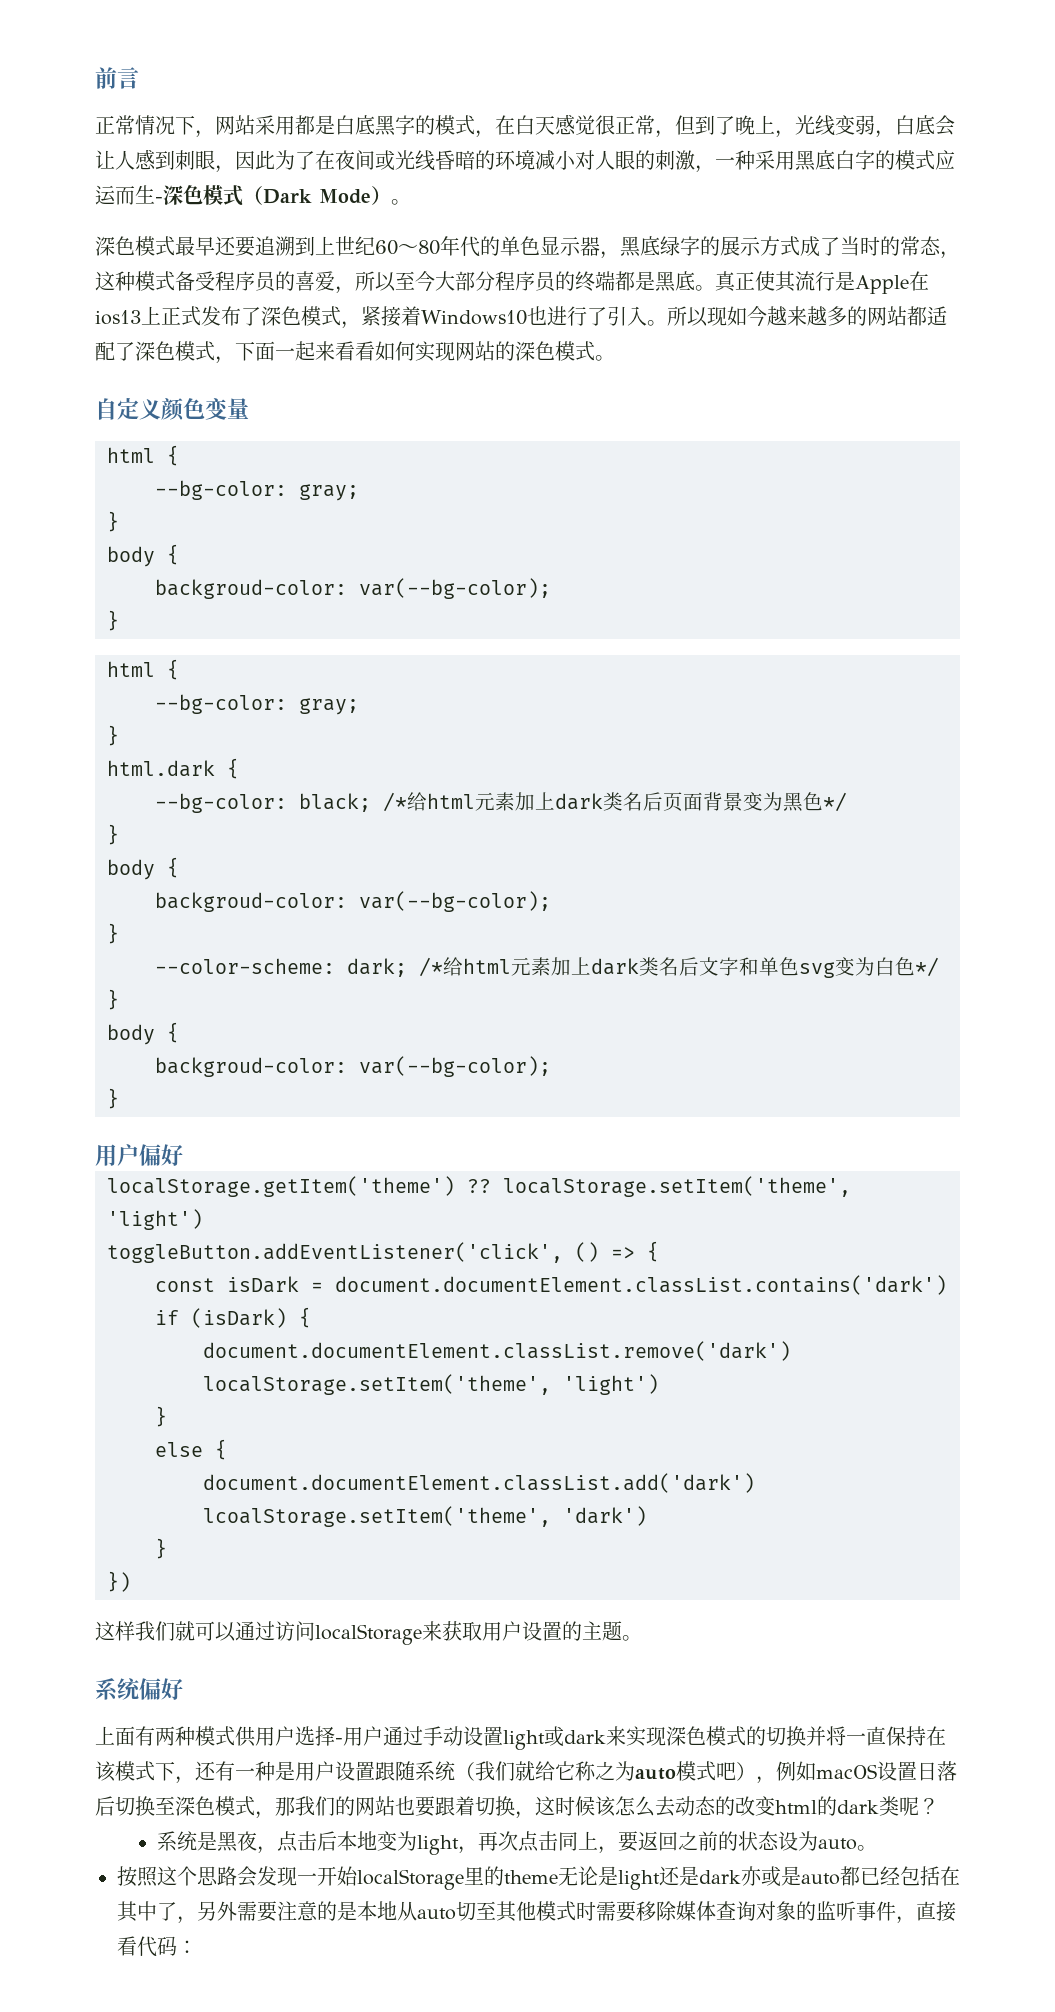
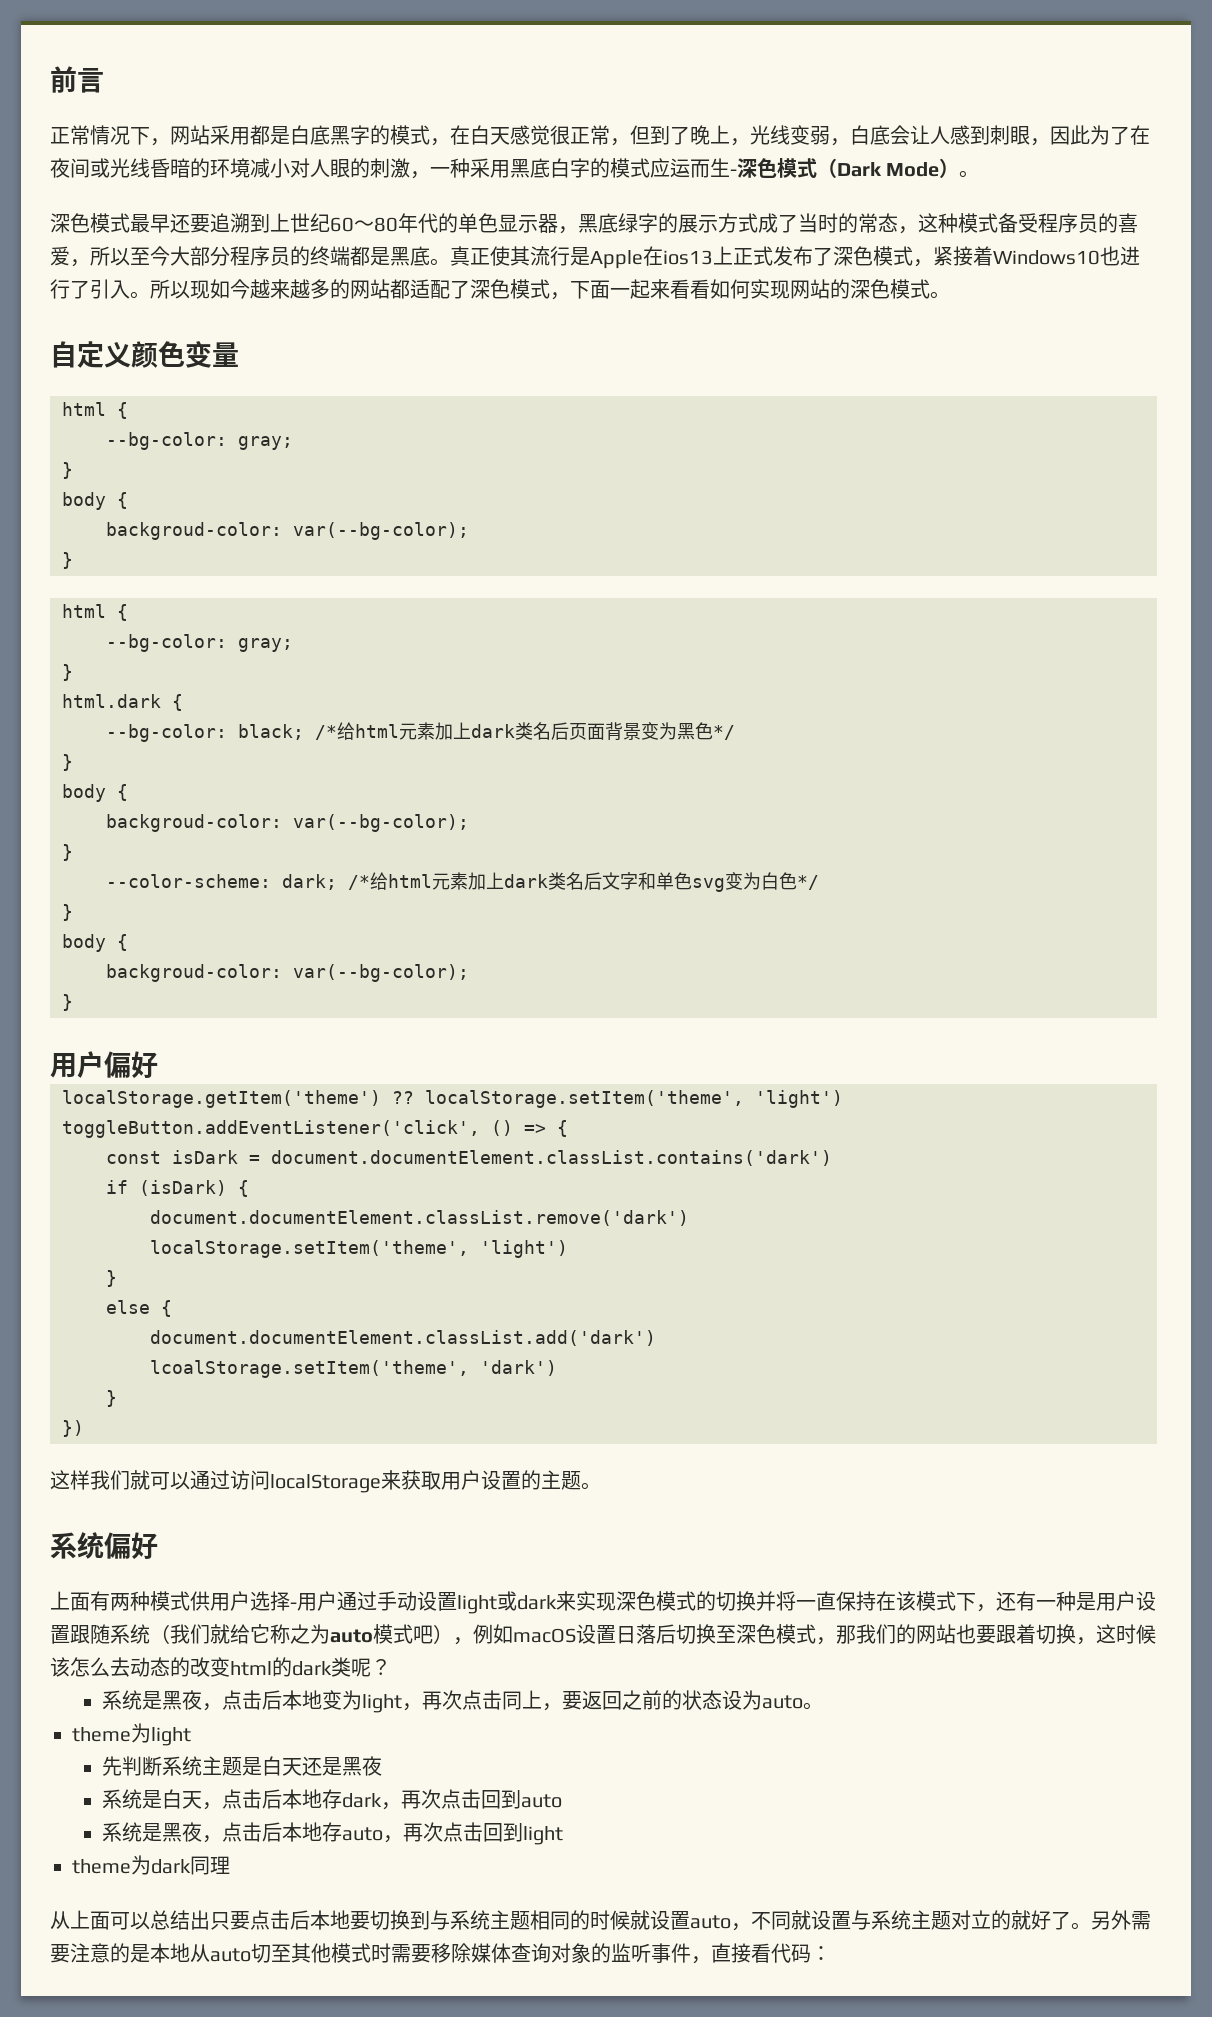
- 按照这个思路会发现一开始localStorage里的theme无论是light还是dark亦或是auto都已经包括在其中了，另外需要注意的是本地从auto切至其他模式时需要移除媒体查询对象的监听事件，直接看代码：
+ theme为light
+ 先判断系统主题是白天还是黑夜
+ 系统是白天，点击后本地存dark，再次点击回到auto
+ 系统是黑夜，点击后本地存auto，再次点击回到light
+ theme为dark同理
+ 从上面可以总结出只要点击后本地要切换到与系统主题相同的时候就设置auto，不同就设置与系统主题对立的就好了。另外需要注意的是本地从auto切至其他模式时需要移除媒体查询对象的监听事件，直接看代码：

